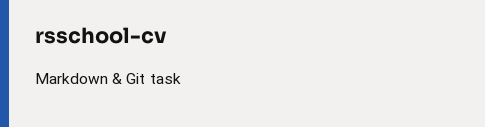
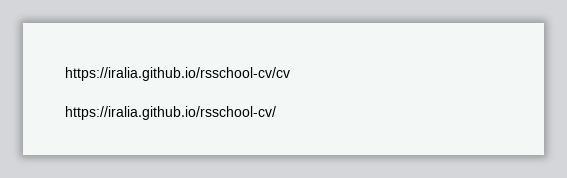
- rsschool-cv
- Markdown & Git task
+ https://iralia.github.io/rsschool-cv/cv
+ https://iralia.github.io/rsschool-cv/

